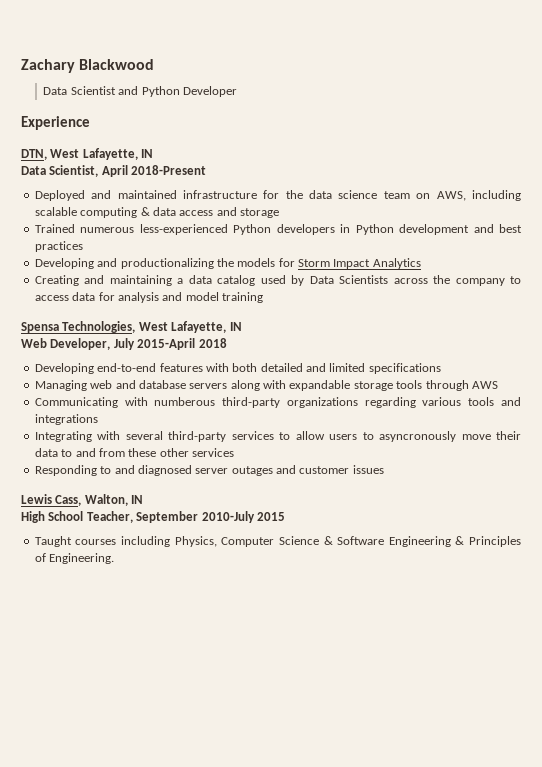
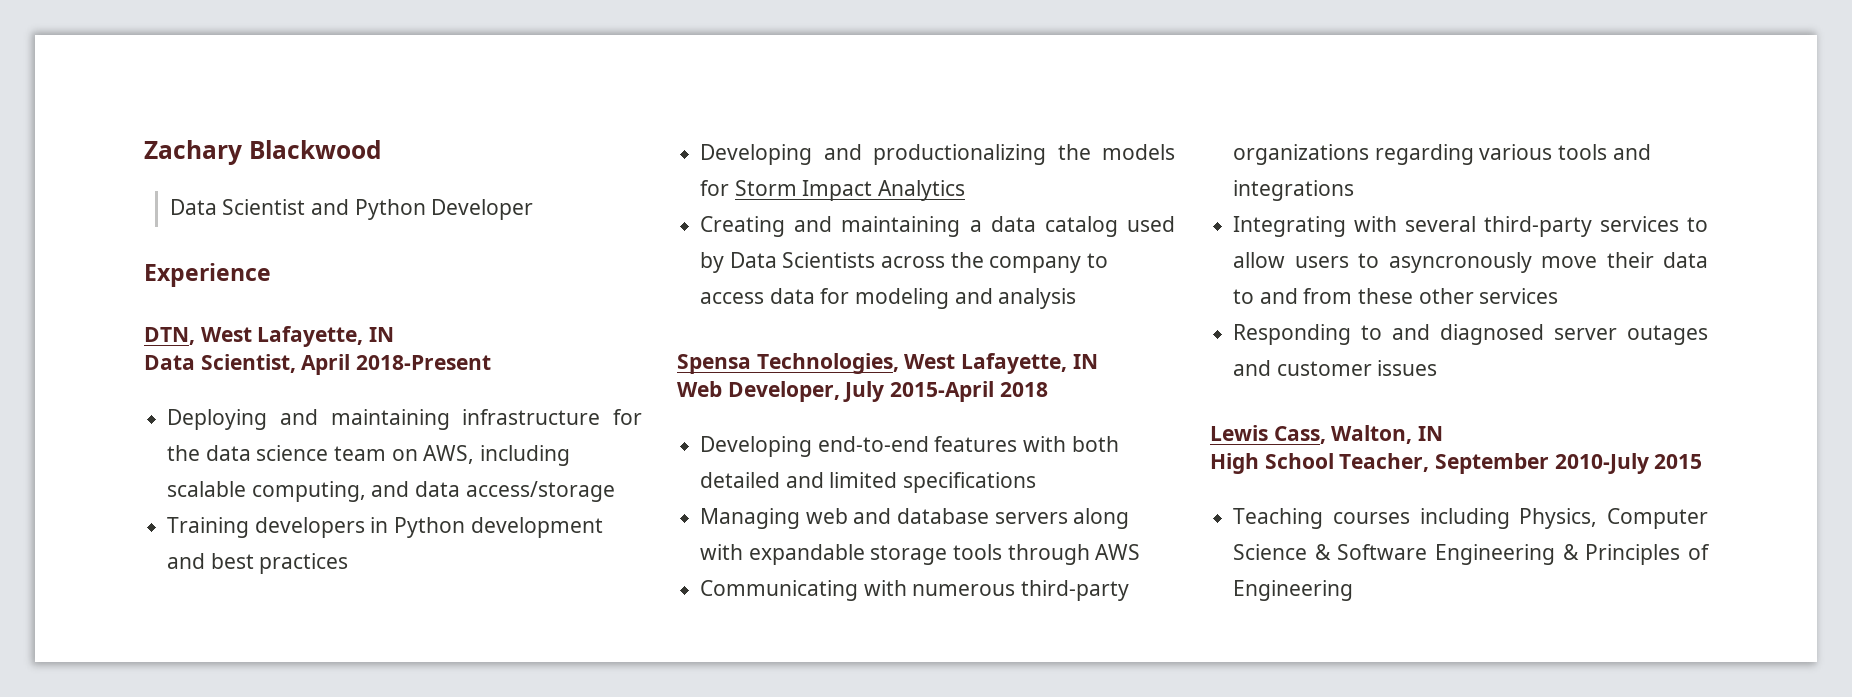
- Deployed and maintained infrastructure for the data science team on AWS, including scalable computing & data access and storage
- Trained numerous less-experienced Python developers in Python development and best practices
+ Deploying and maintaining infrastructure for the data science team on AWS, including scalable computing, and data access/storage
+ Training developers in Python development and best practices
- Creating and maintaining a data catalog used by Data Scientists across the company to access data for analysis and model training
+ Creating and maintaining a data catalog used by Data Scientists across the company to access data for modeling and analysis
- Communicating with numberous third-party organizations regarding various tools and integrations
+ Communicating with numerous third-party organizations regarding various tools and integrations
- Taught courses including Physics, Computer Science & Software Engineering & Principles of Engineering.
+ Teaching courses including Physics, Computer Science & Software Engineering & Principles of Engineering

